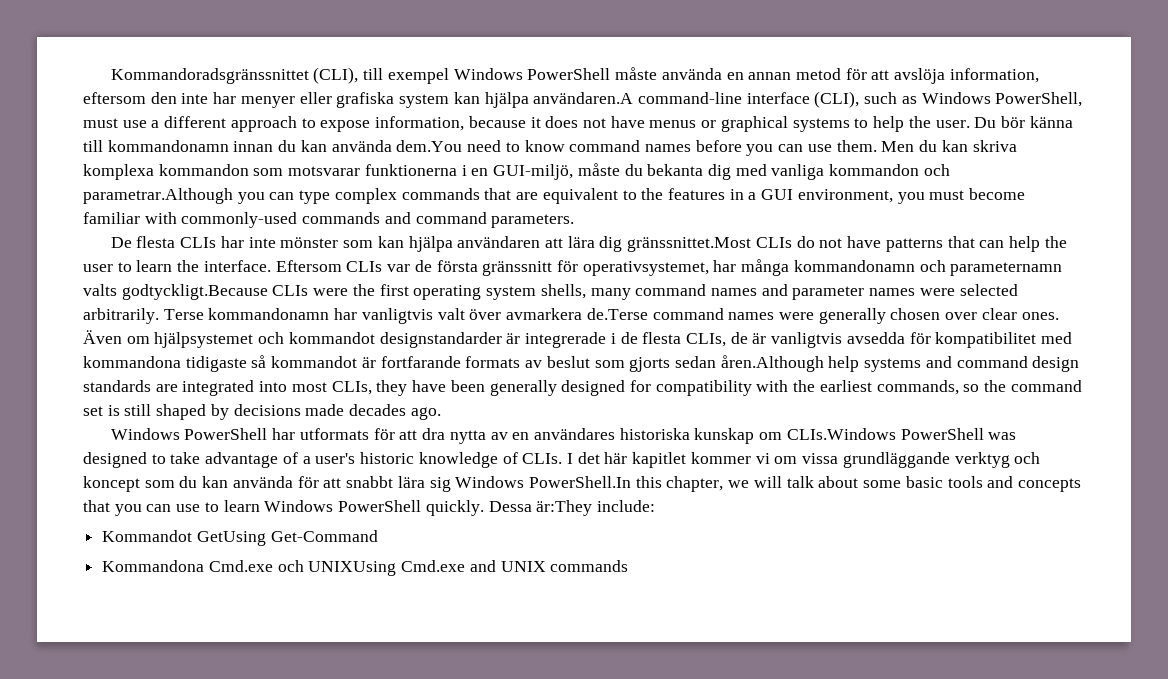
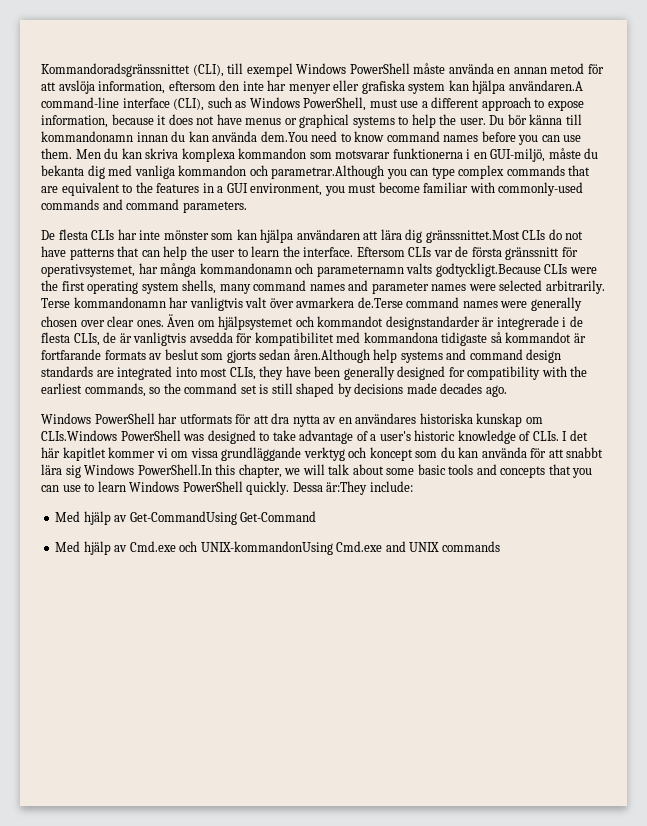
- Kommandot GetUsing Get-Command
- Kommandona Cmd.exe och UNIXUsing Cmd.exe and UNIX commands
+ Med hjälp av Get-CommandUsing Get-Command
+ Med hjälp av Cmd.exe och UNIX-kommandonUsing Cmd.exe and UNIX commands

